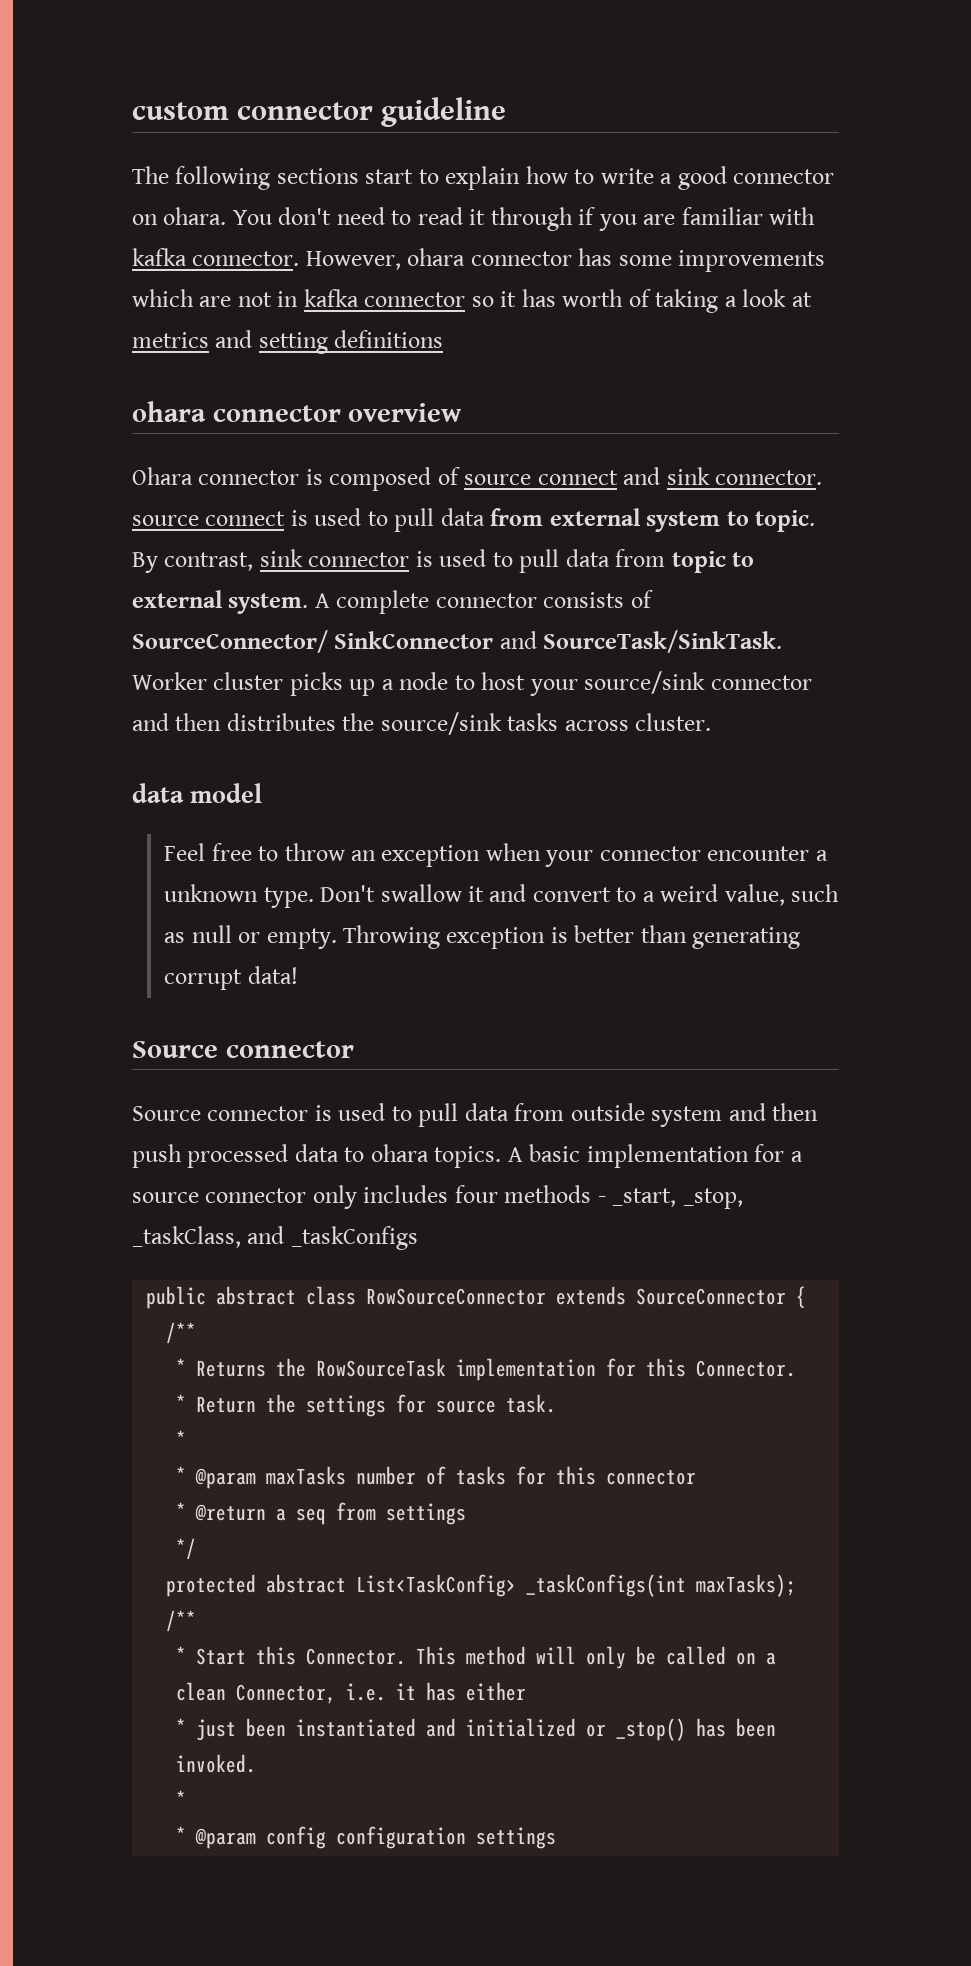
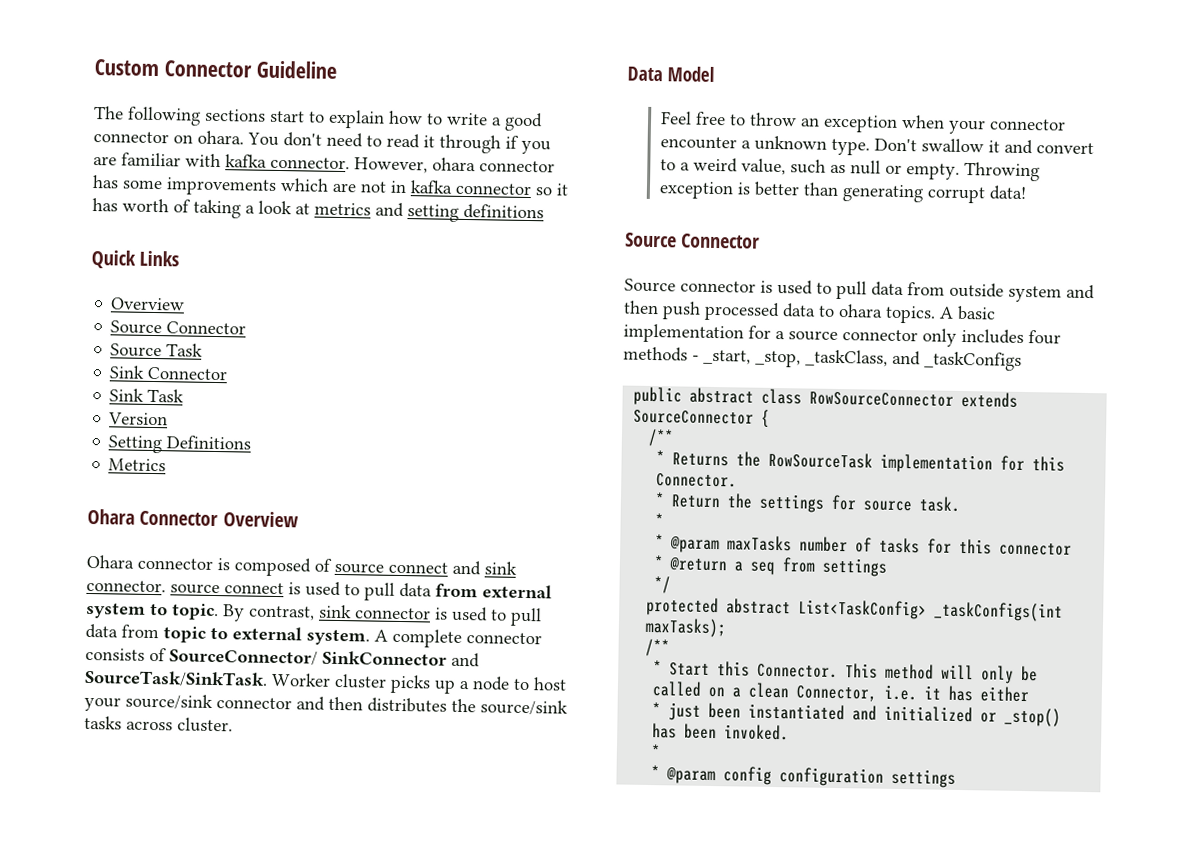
- custom connector guideline
+ Custom Connector Guideline
- ohara connector overview
+ Quick Links
+ Overview
+ Source Connector
+ Source Task
+ Sink Connector
+ Sink Task
+ Version
+ Setting Definitions
+ Metrics
+ Ohara Connector Overview
- data model
+ Data Model
  Throwing exception is better than generating corrupt data!
- Source connector
+ Source Connector

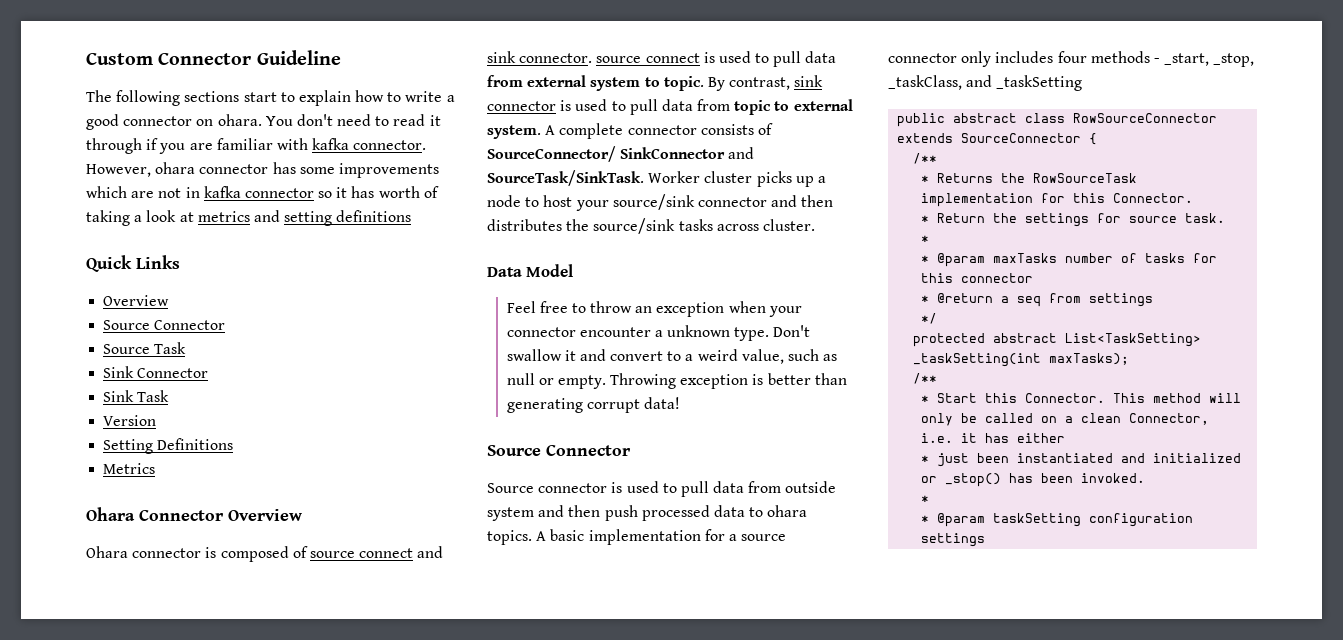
- A basic implementation for a source connector only includes four methods - _start, _stop, _taskClass, and _taskConfigs
+ A basic implementation for a source connector only includes four methods - _start, _stop, _taskClass, and _taskSetting
- protected abstract List<TaskConfig> _taskConfigs(int maxTasks);
+ protected abstract List<TaskSetting> _taskSetting(int maxTasks);
- * @param config configuration settings
+ * @param taskSetting configuration settings

